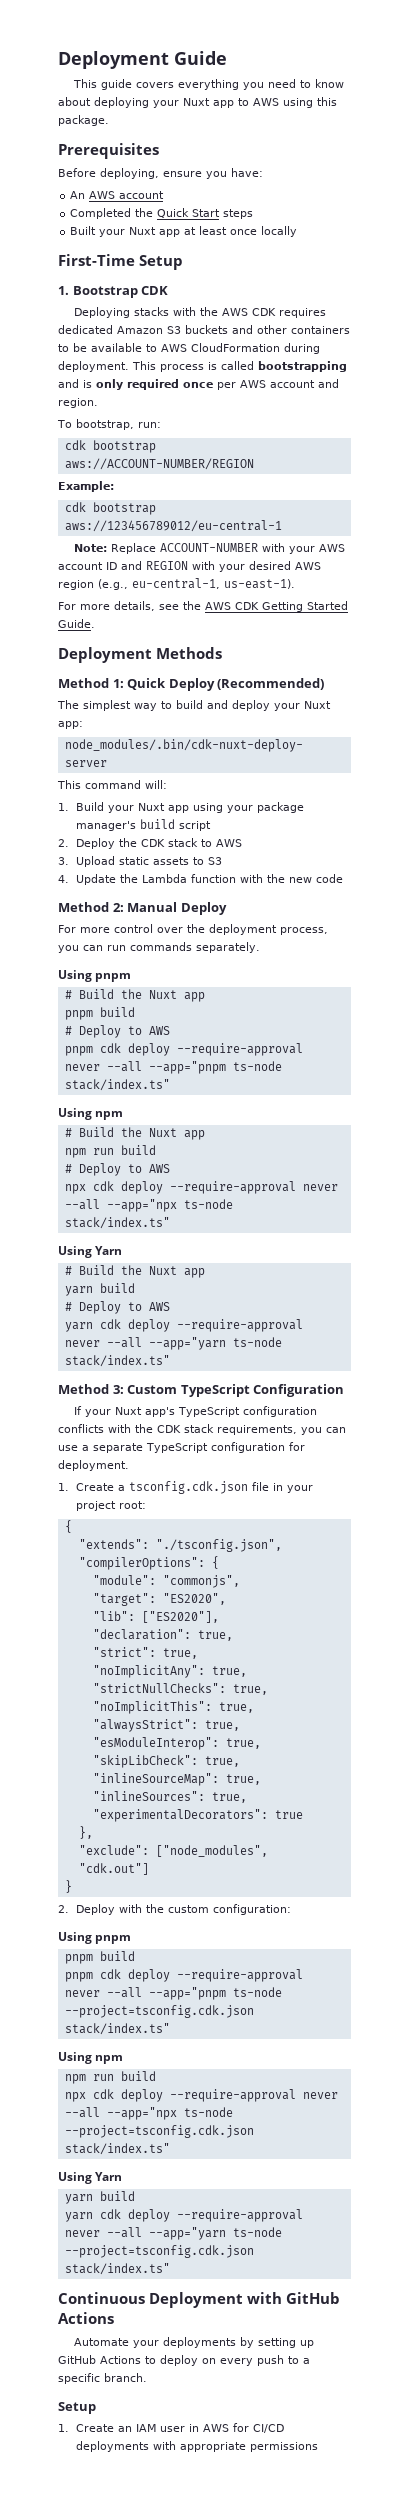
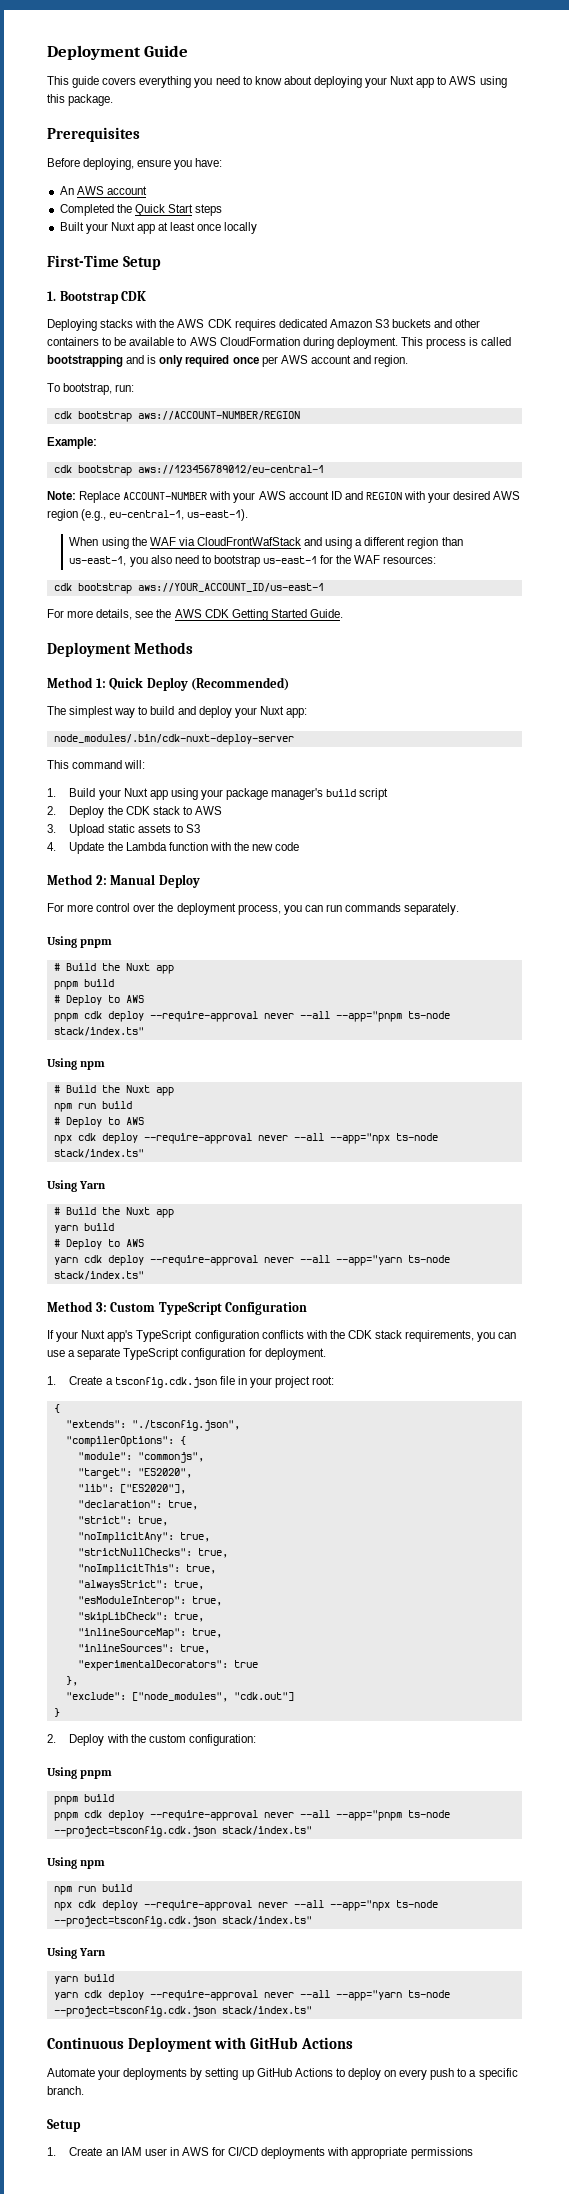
+ When using the WAF via CloudFrontWafStack and using a different region than us-east-1, you also need to bootstrap us-east-1 for the WAF resources:
+ cdk bootstrap aws://YOUR_ACCOUNT_ID/us-east-1

